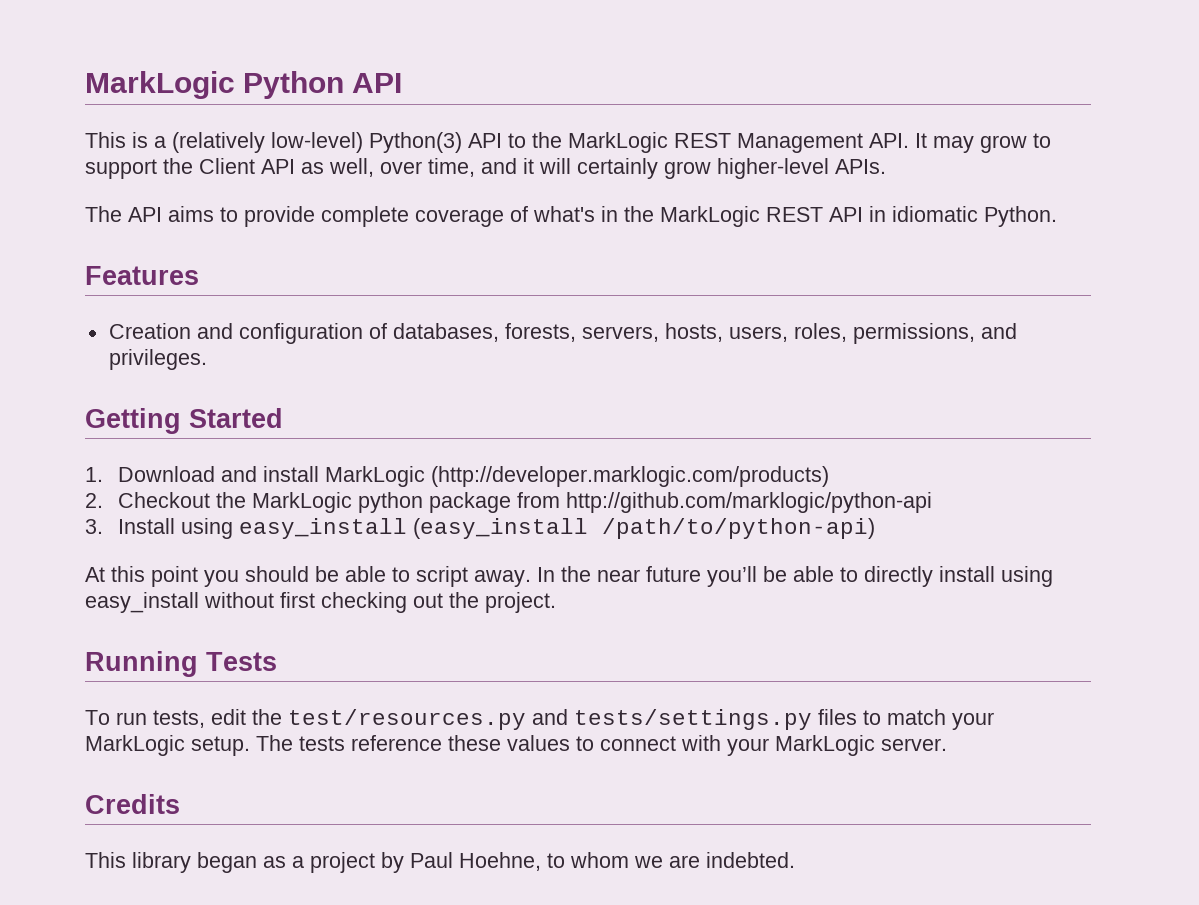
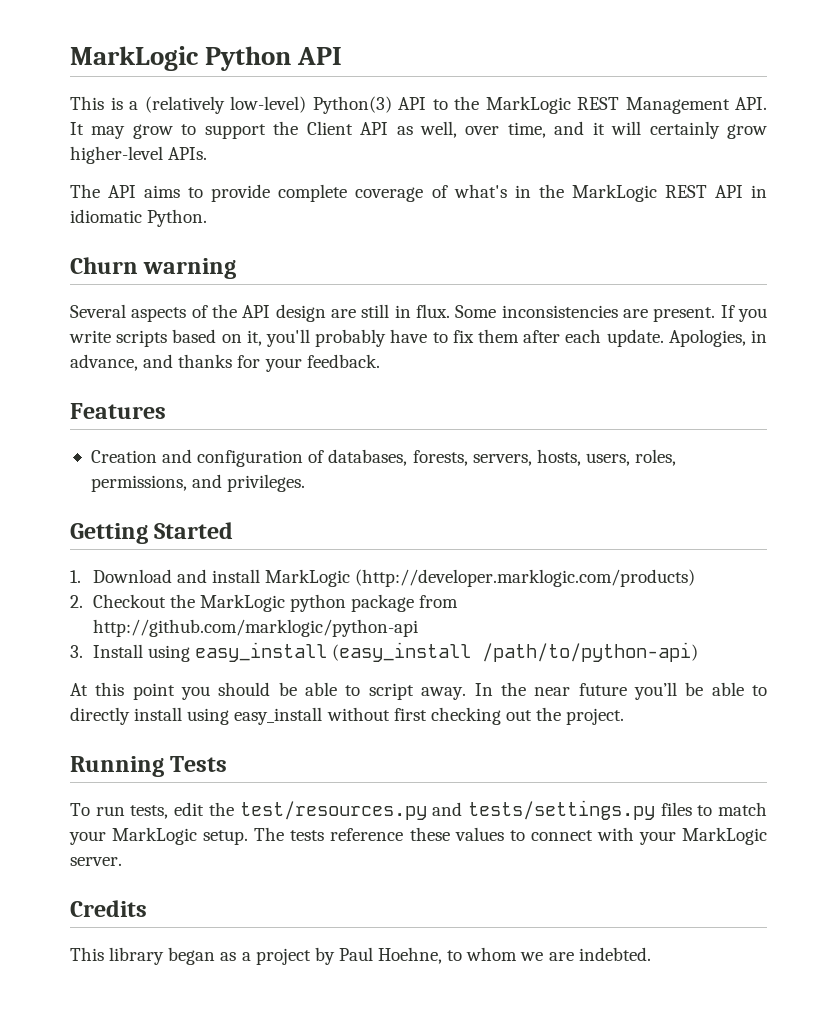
+ Churn warning
+ Several aspects of the API design are still in flux. Some inconsistencies are present. If you write scripts based on it, you'll probably have to fix them after each update. Apologies, in advance, and thanks for your feedback.

